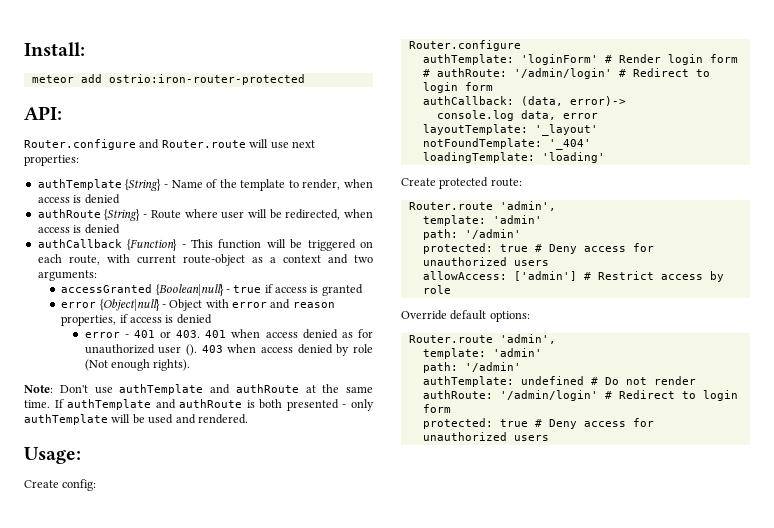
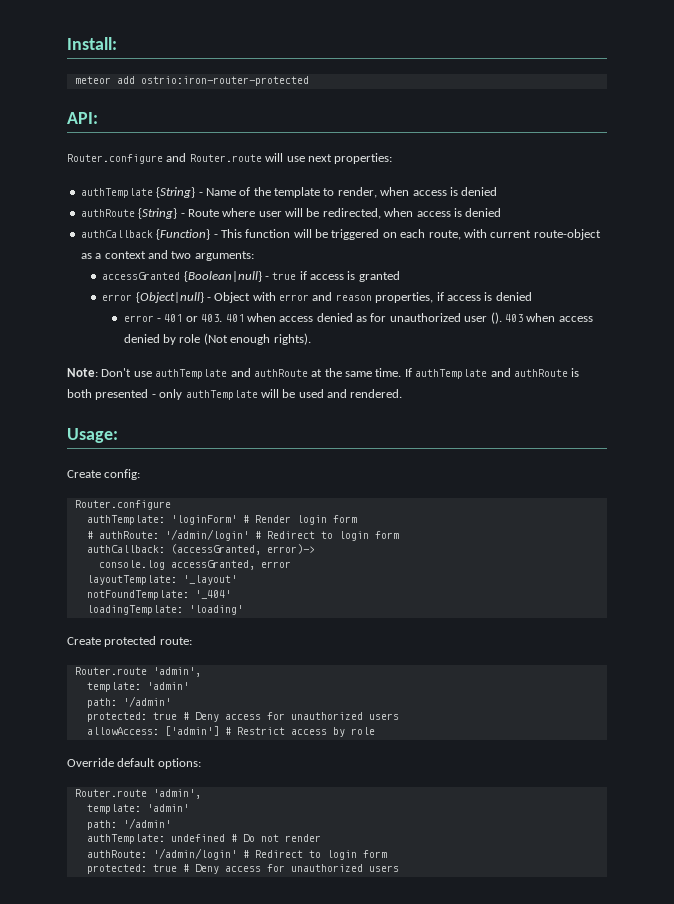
- authCallback: (data, error)->
+ authCallback: (accessGranted, error)->
- console.log data, error
+ console.log accessGranted, error

